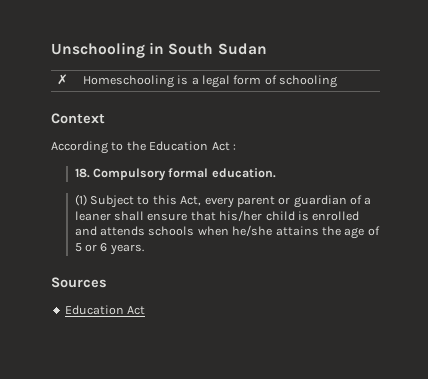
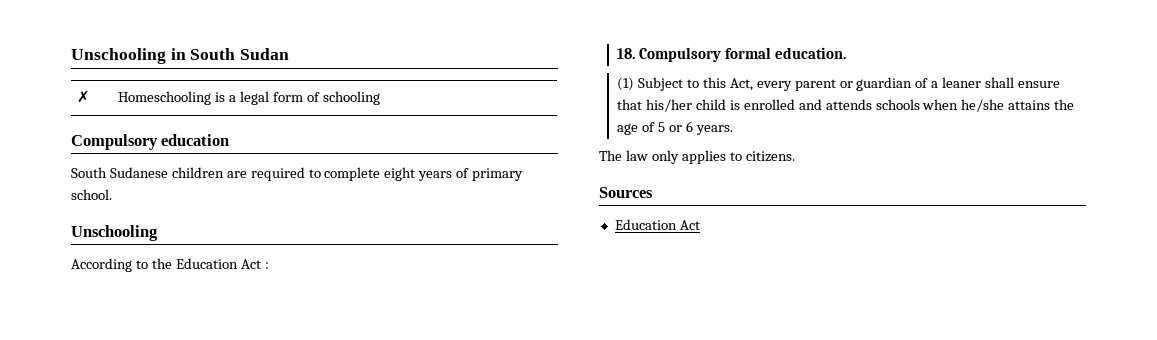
- Context
+ Compulsory education
+ South Sudanese children are required to complete eight years of primary school.
+ Unschooling
+ The law only applies to citizens.

